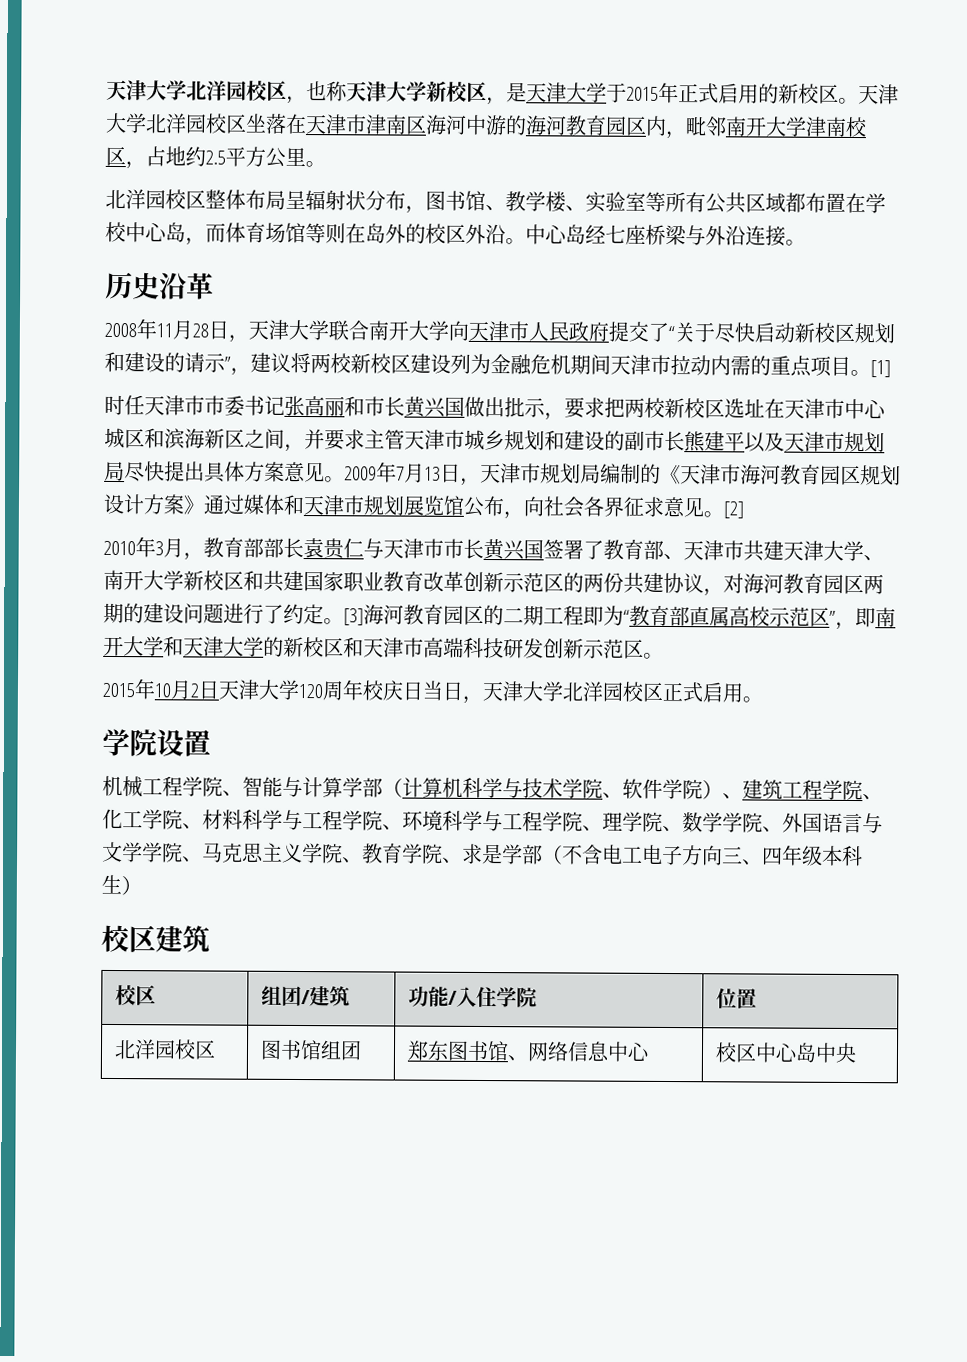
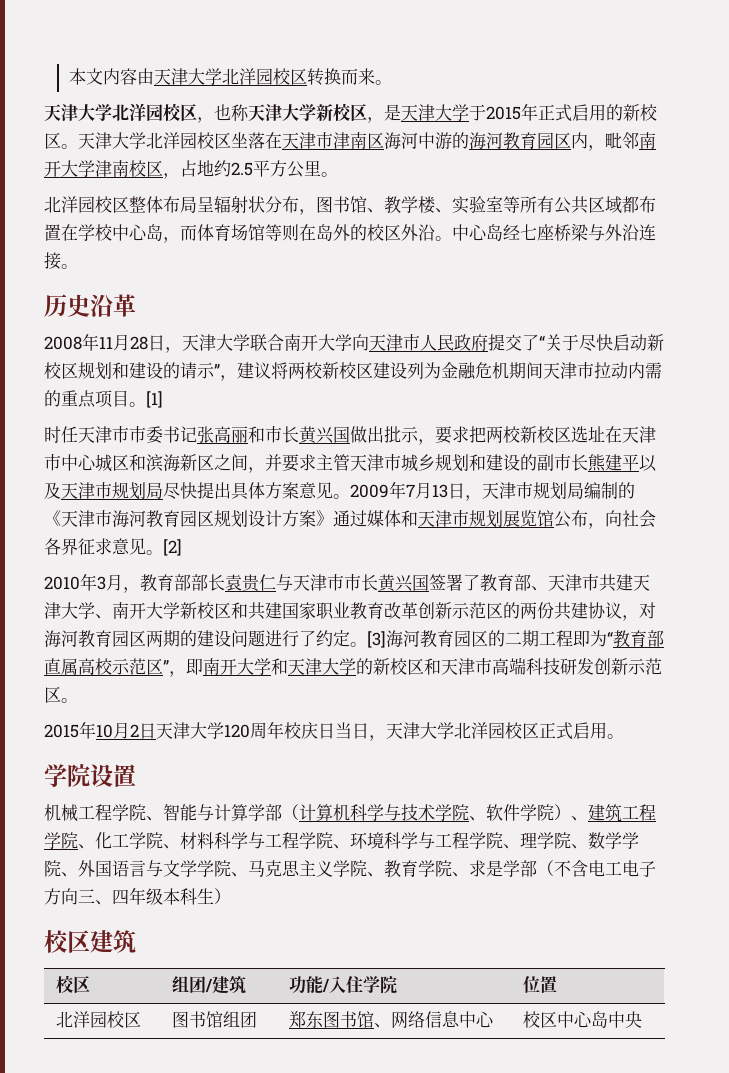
+ 本文内容由天津大学北洋园校区转换而来。

